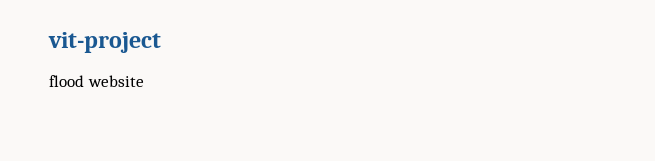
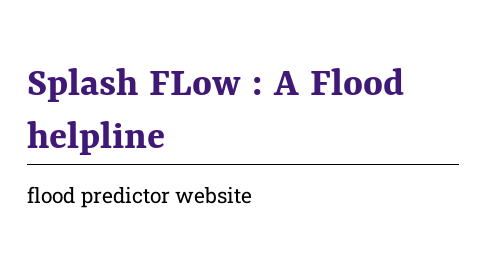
- vit-project
+ Splash FLow : A Flood helpline
- flood website
+ flood predictor website

